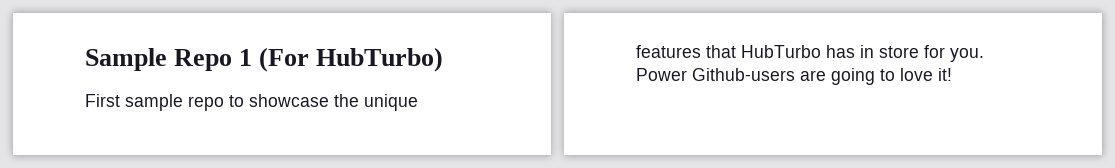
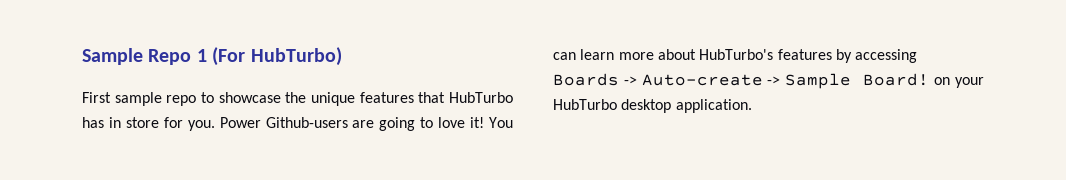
+ You can learn more about HubTurbo's features by accessing Boards -> Auto-create -> Sample Board! on your HubTurbo desktop application.

